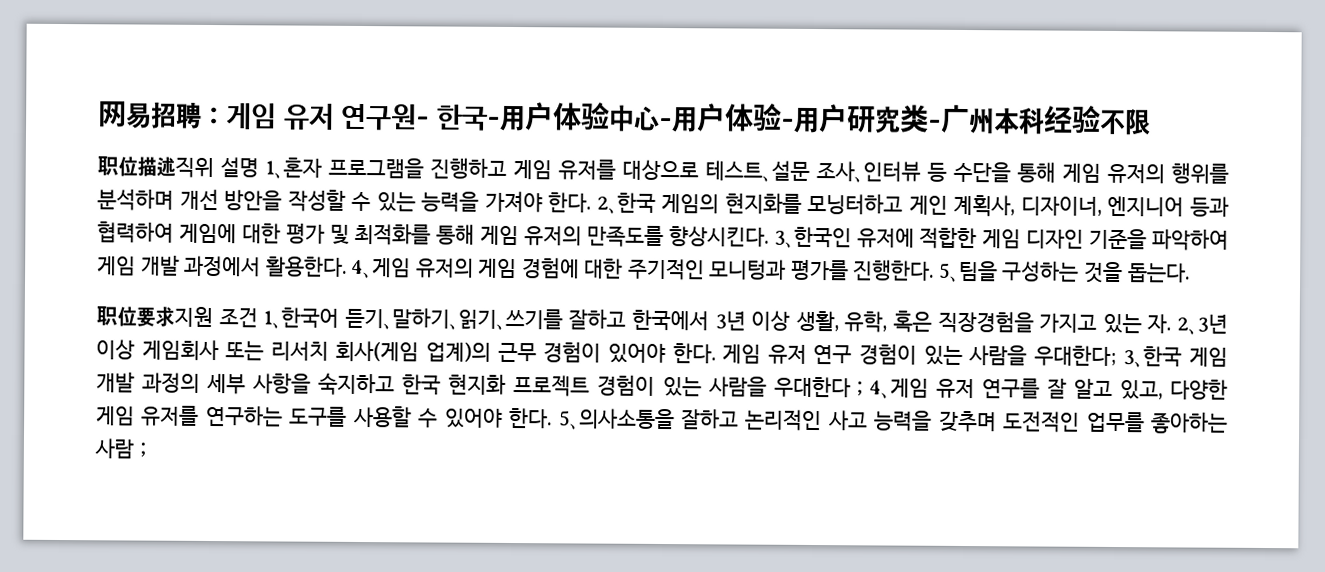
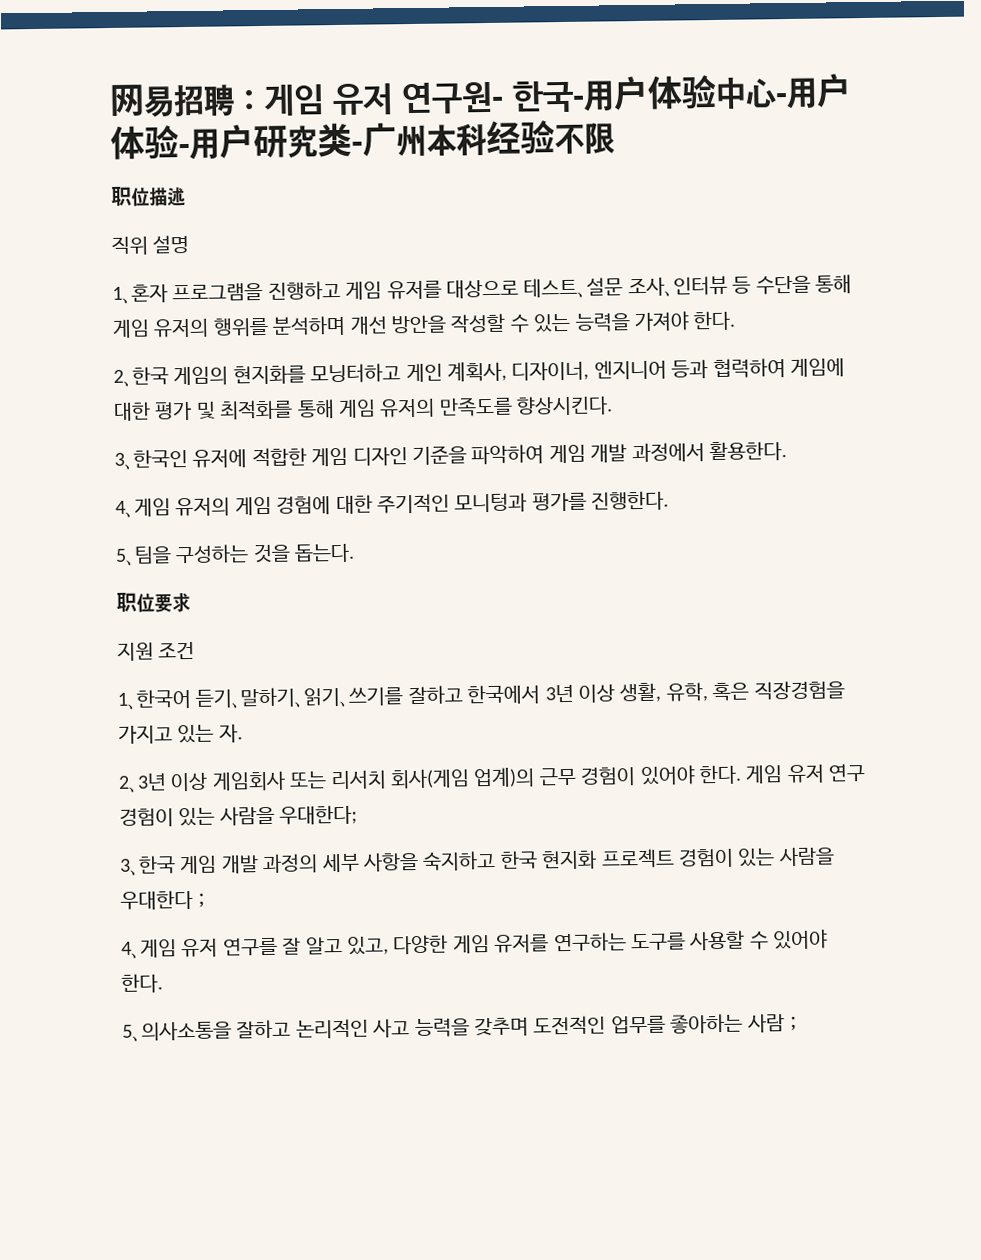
- 职位描述직위 설명 1、혼자 프로그램을 진행하고 게임 유저를 대상으로 테스트、설문 조사、인터뷰 등 수단을 통해 게임 유저의 행위를 분석하며 개선 방안을 작성할 수 있는 능력을 가져야 한다. 2、한국 게임의 현지화를 모닝터하고 게인 계획사, 디자이너, 엔지니어 등과 협력하여 게임에 대한 평가 및 최적화를 통해 게임 유저의 만족도를 향상시킨다. 3、한국인 유저에 적합한 게임 디자인 기준을 파악하여 게임 개발 과정에서 활용한다. 4、게임 유저의 게임 경험에 대한 주기적인 모니텅과 평가를 진행한다. 5、팀을 구성하는 것을 돕는다.
+ 职位描述
+ 직위 설명
+ 1、혼자 프로그램을 진행하고 게임 유저를 대상으로 테스트、설문 조사、인터뷰 등 수단을 통해 게임 유저의 행위를 분석하며 개선 방안을 작성할 수 있는 능력을 가져야 한다.
+ 2、한국 게임의 현지화를 모닝터하고 게인 계획사, 디자이너, 엔지니어 등과 협력하여 게임에 대한 평가 및 최적화를 통해 게임 유저의 만족도를 향상시킨다.
+ 3、한국인 유저에 적합한 게임 디자인 기준을 파악하여 게임 개발 과정에서 활용한다.
+ 4、게임 유저의 게임 경험에 대한 주기적인 모니텅과 평가를 진행한다.
+ 5、팀을 구성하는 것을 돕는다.
- 职位要求지원 조건 1、한국어 듣기、말하기、읽기、쓰기를 잘하고 한국에서 3년 이상 생활, 유학, 혹은 직장경험을 가지고 있는 자. 2、3년 이상 게임회사 또는 리서치 회사(게임 업계)의 근무 경험이 있어야 한다.
+ 职位要求
+ 지원 조건
+ 1、한국어 듣기、말하기、읽기、쓰기를 잘하고 한국에서 3년 이상 생활, 유학, 혹은 직장경험을 가지고 있는 자.
+ 2、3년 이상 게임회사 또는 리서치 회사(게임 업계)의 근무 경험이 있어야 한다.
- 게임 유저 연구 경험이 있는 사람을 우대한다; 3、한국 게임 개발 과정의 세부 사항을 숙지하고 한국 현지화 프로젝트 경험이 있는 사람을 우대한다；4、게임 유저 연구를 잘 알고 있고, 다양한 게임 유저를 연구하는 도구를 사용할 수 있어야 한다. 5、의사소통을 잘하고 논리적인 사고 능력을 갖추며 도전적인 업무를 좋아하는 사람；
+ 게임 유저 연구 경험이 있는 사람을 우대한다;
+ 3、한국 게임 개발 과정의 세부 사항을 숙지하고 한국 현지화 프로젝트 경험이 있는 사람을 우대한다；
+ 4、게임 유저 연구를 잘 알고 있고, 다양한 게임 유저를 연구하는 도구를 사용할 수 있어야 한다.
+ 5、의사소통을 잘하고 논리적인 사고 능력을 갖추며 도전적인 업무를 좋아하는 사람；

